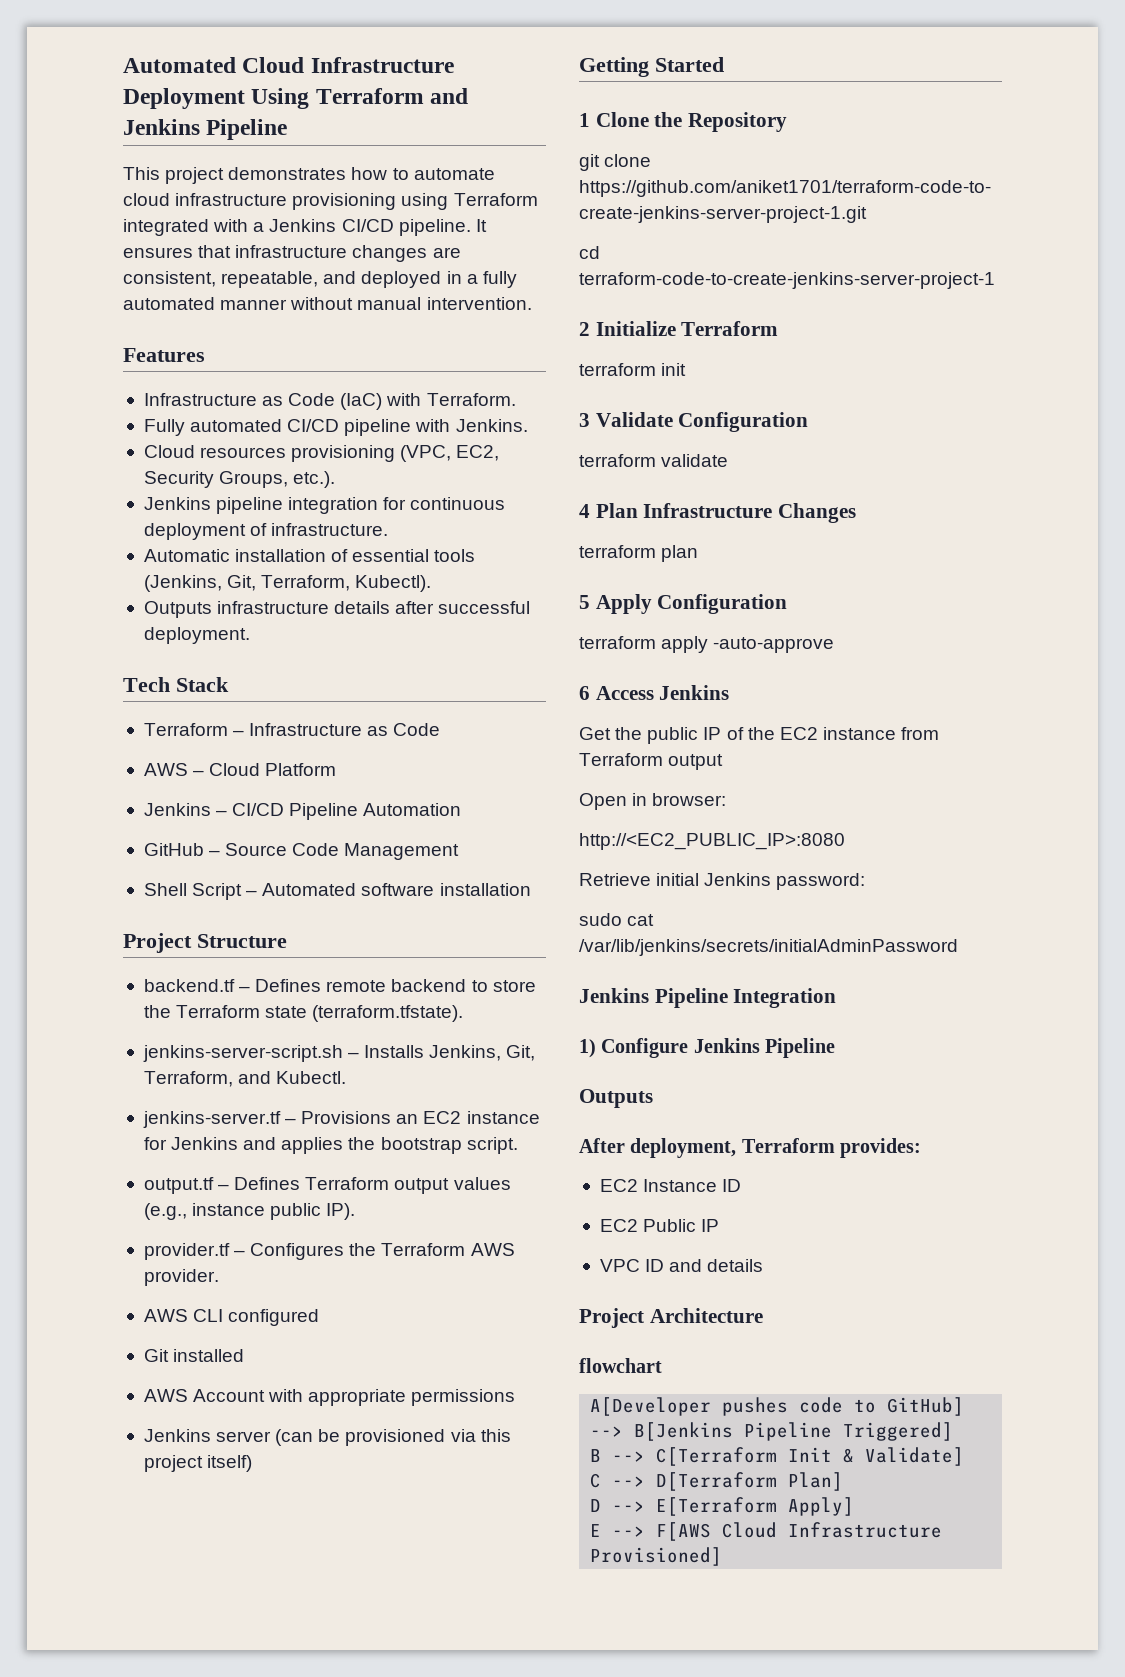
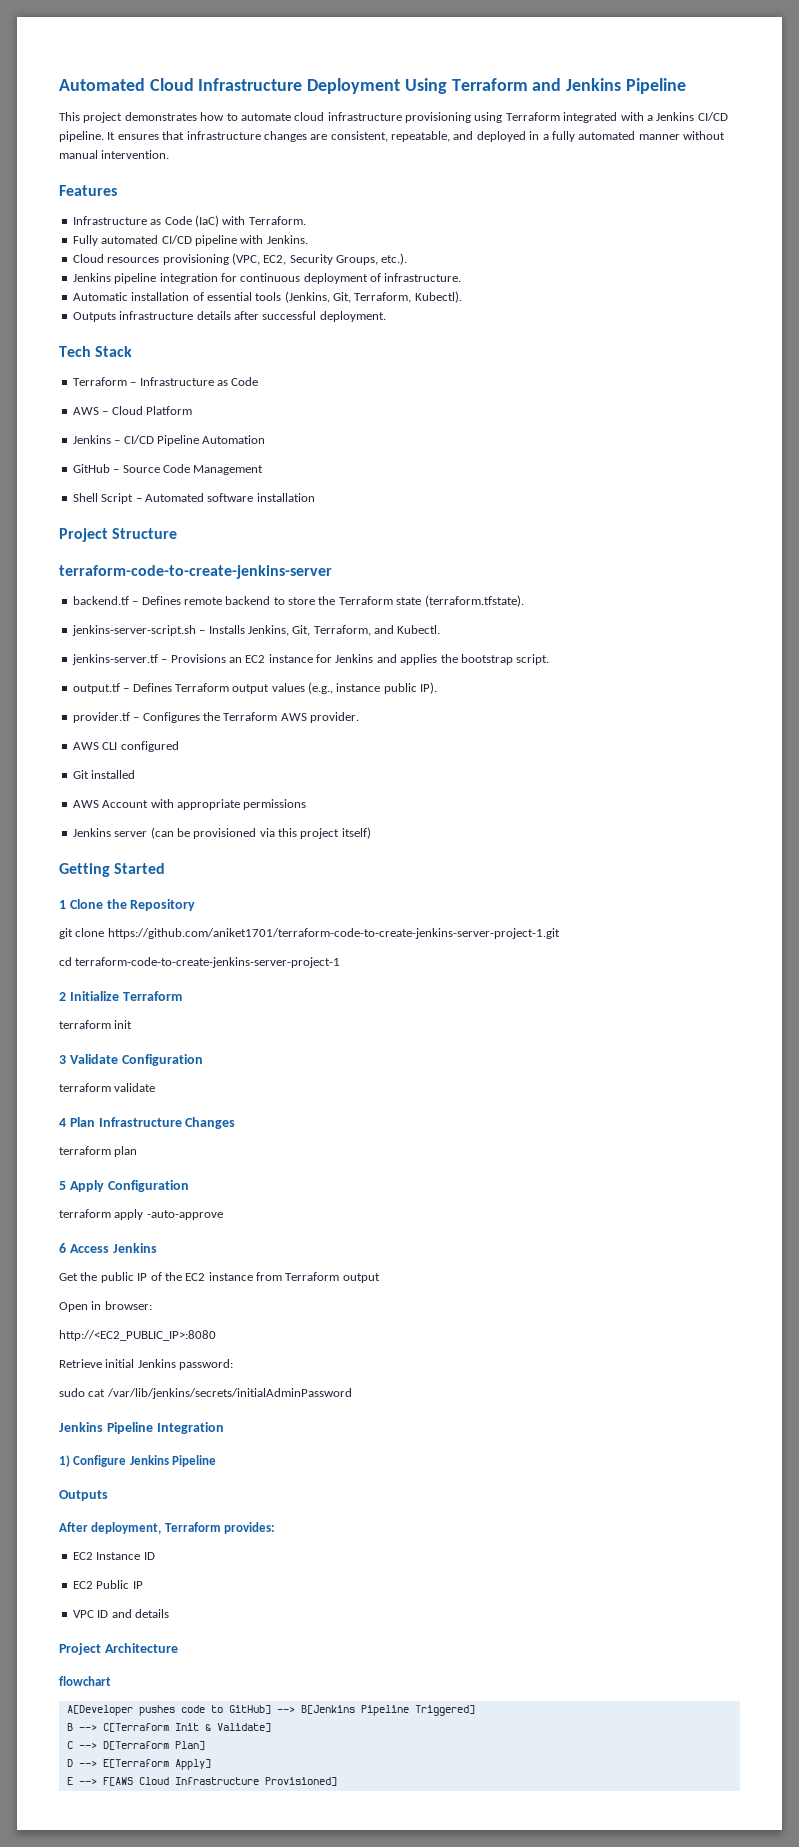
+ terraform-code-to-create-jenkins-server

